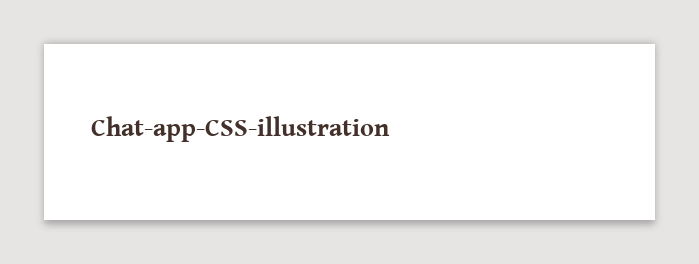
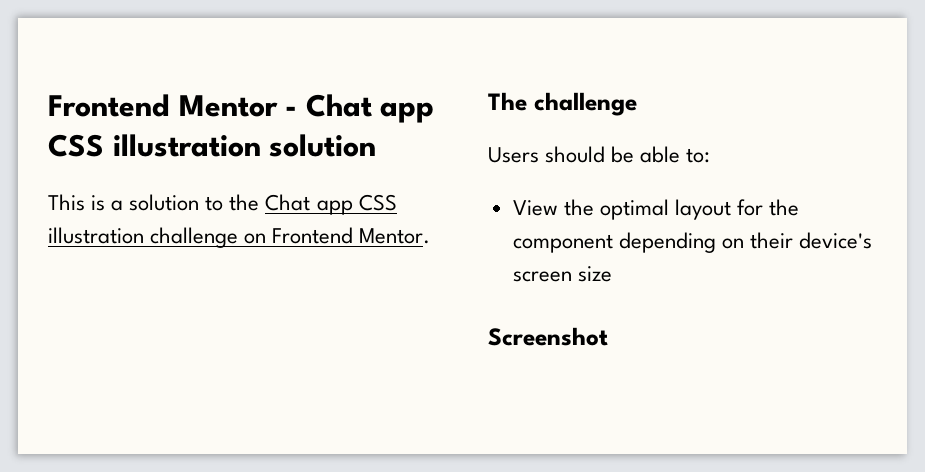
- Chat-app-CSS-illustration
+ Frontend Mentor - Chat app CSS illustration solution
+ This is a solution to the Chat app CSS illustration challenge on Frontend Mentor.
+ The challenge
+ Users should be able to:
+ View the optimal layout for the component depending on their device's screen size
+ Screenshot

